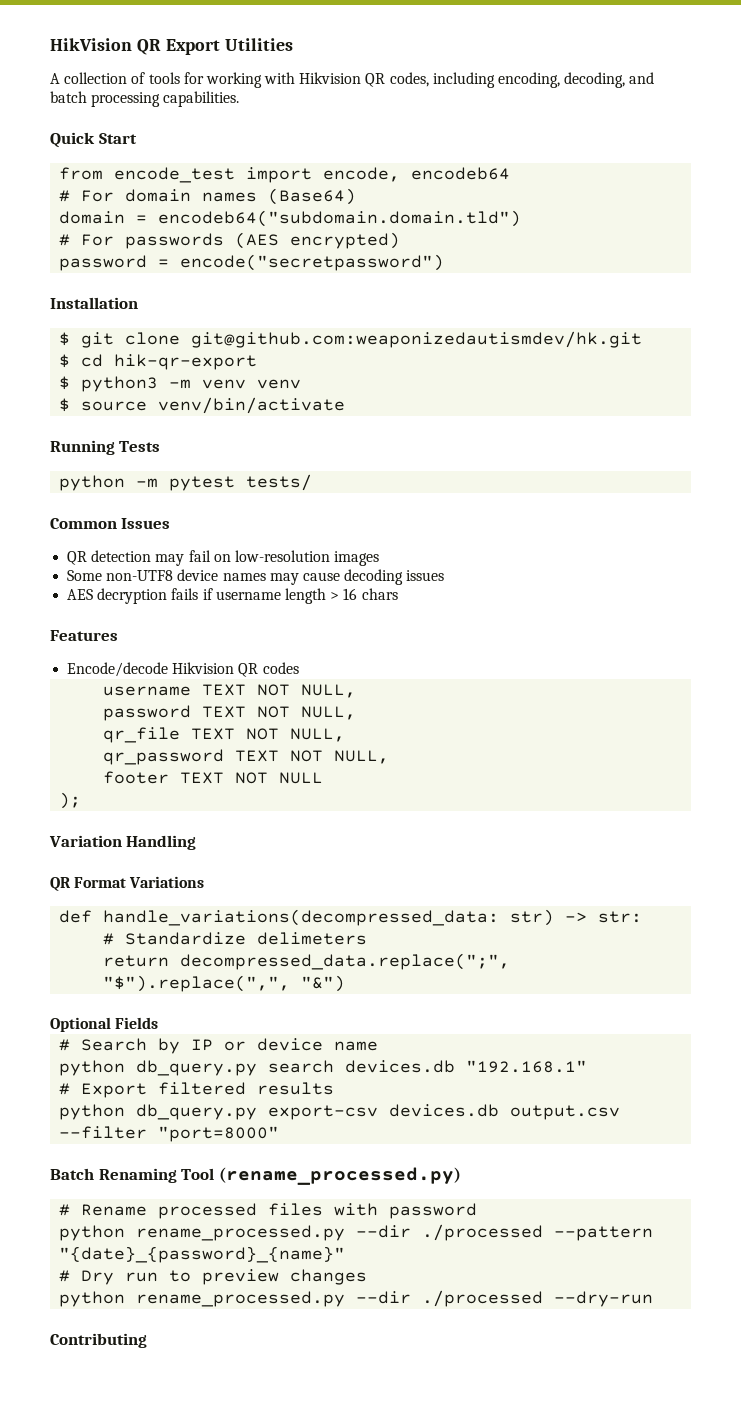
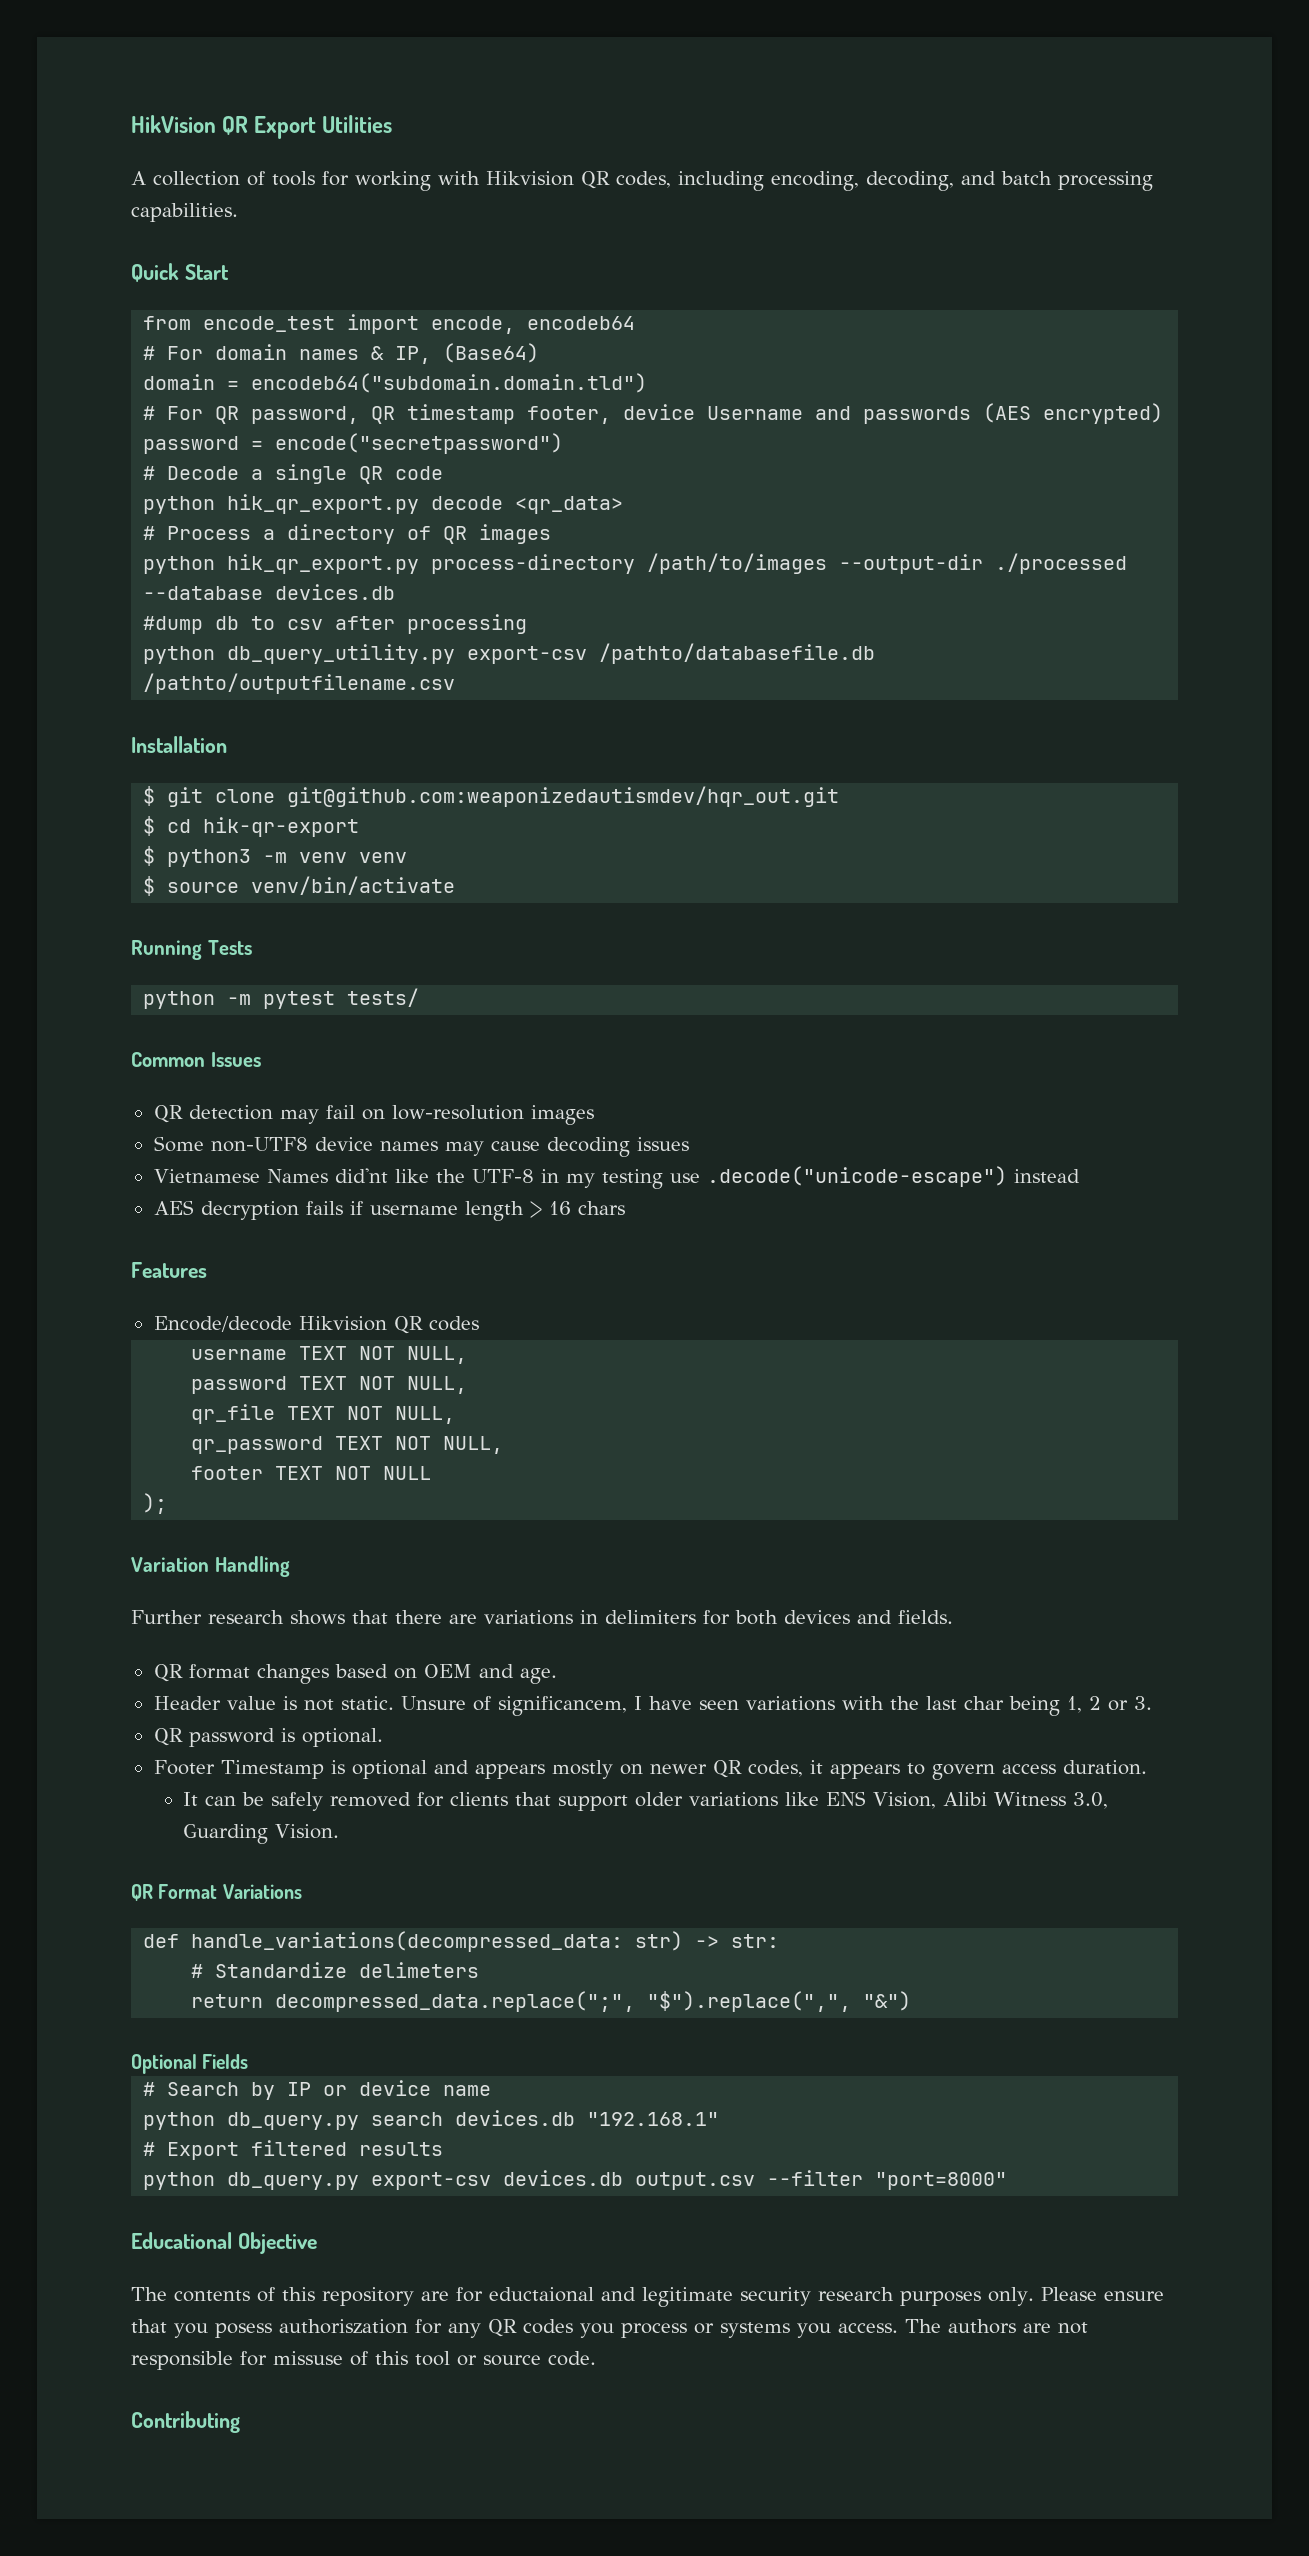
- # For domain names (Base64)
+ # For domain names & IP, (Base64)
- # For passwords (AES encrypted)
+ # For QR password, QR timestamp footer, device Username and passwords (AES encrypted)
+ # Decode a single QR code
+ python hik_qr_export.py decode <qr_data>
+ # Process a directory of QR images
+ python hik_qr_export.py process-directory /path/to/images --output-dir ./processed --database devices.db
+ #dump db to csv after processing
+ python db_query_utility.py export-csv /pathto/databasefile.db /pathto/outputfilename.csv
- $ git clone git@github.com:weaponizedautismdev/hk.git
+ $ git clone git@github.com:weaponizedautismdev/hqr_out.git
+ Vietnamese Names did'nt like the UTF-8 in my testing use .decode("unicode-escape") instead
+ Further research shows that there are variations in delimiters for both devices and fields.
+ QR format changes based on OEM and age.
+ Header value is not static. Unsure of significancem, I have seen variations with the last char being 1, 2 or 3.
+ QR password is optional.
+ Footer Timestamp is optional and appears mostly on newer QR codes, it appears to govern access duration.
+ It can be safely removed for clients that support older variations like ENS Vision, Alibi Witness 3.0, Guarding Vision.
- Batch Renaming Tool (rename_processed.py)
- # Rename processed files with password
- python rename_processed.py --dir ./processed --pattern "{date}_{password}_{name}"
- # Dry run to preview changes
- python rename_processed.py --dir ./processed --dry-run
+ Educational Objective
+ The contents of this repository are for eductaional and legitimate security research purposes only. Please ensure that you posess authoriszation for any QR codes you process or systems you access. The authors are not responsible for missuse of this tool or source code.

